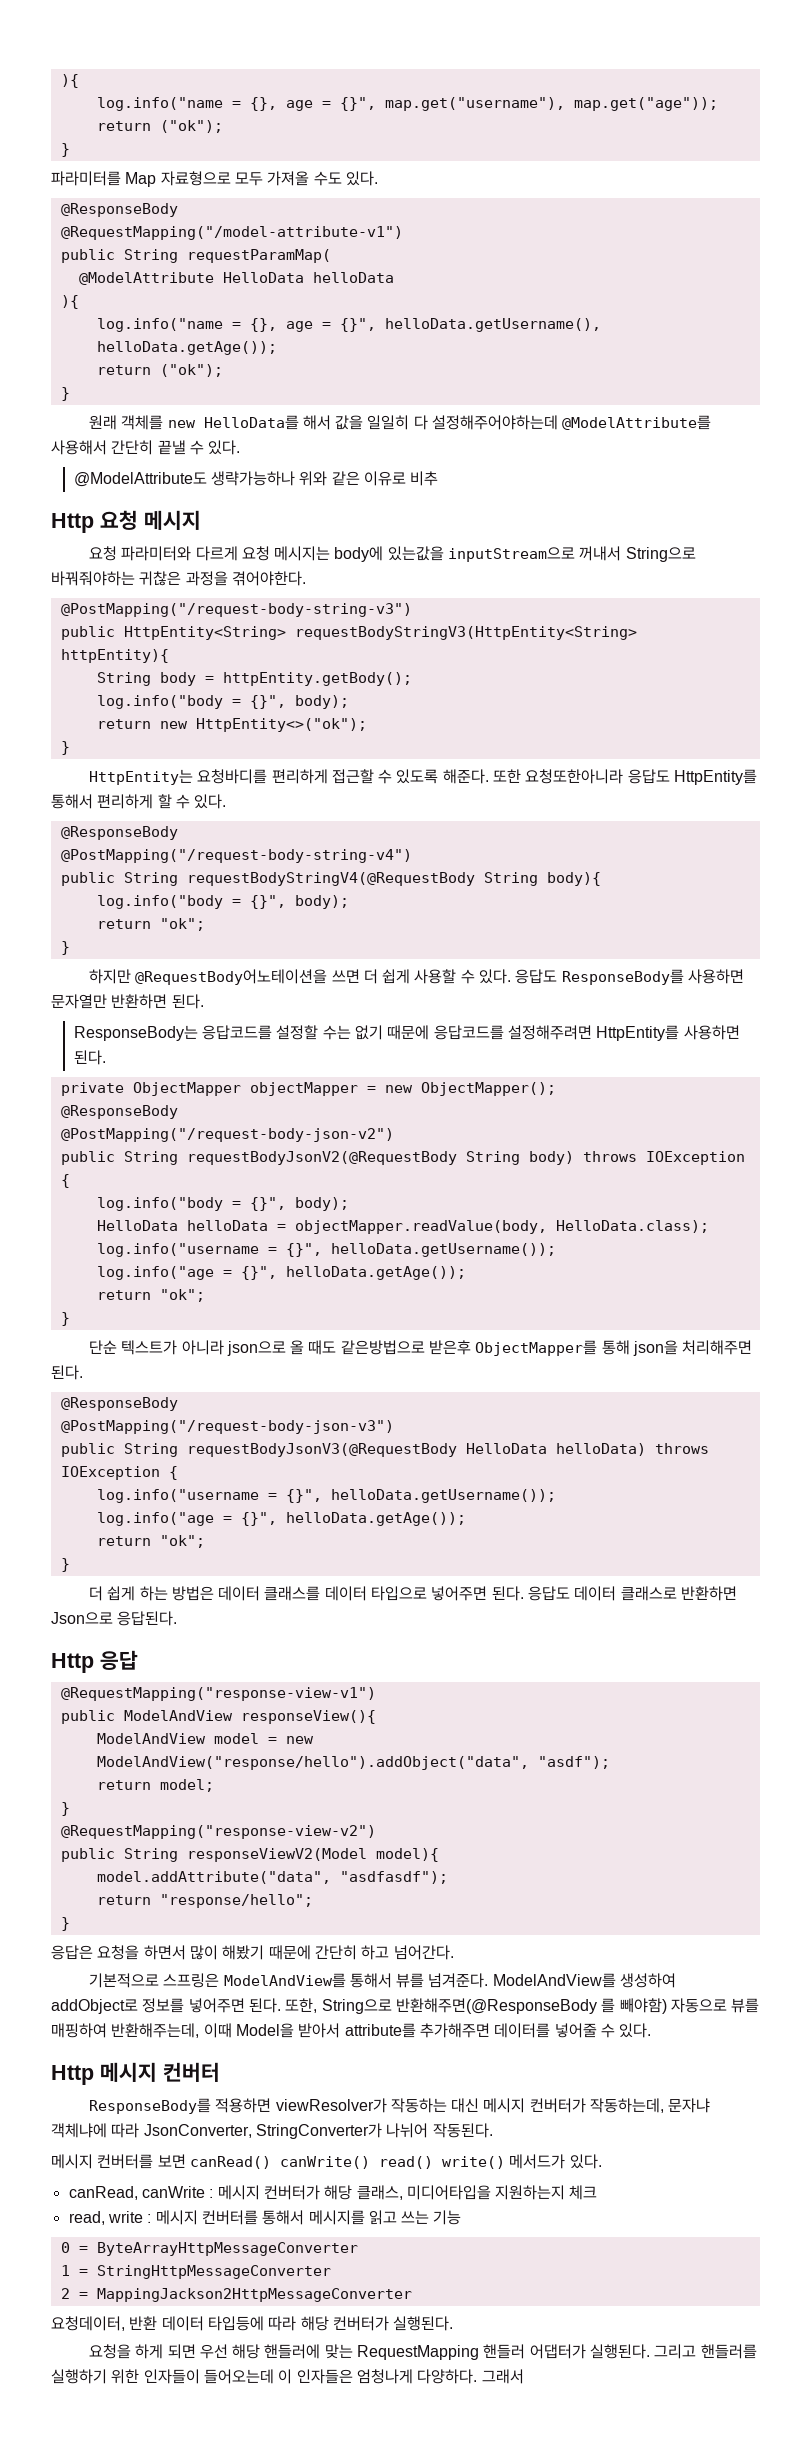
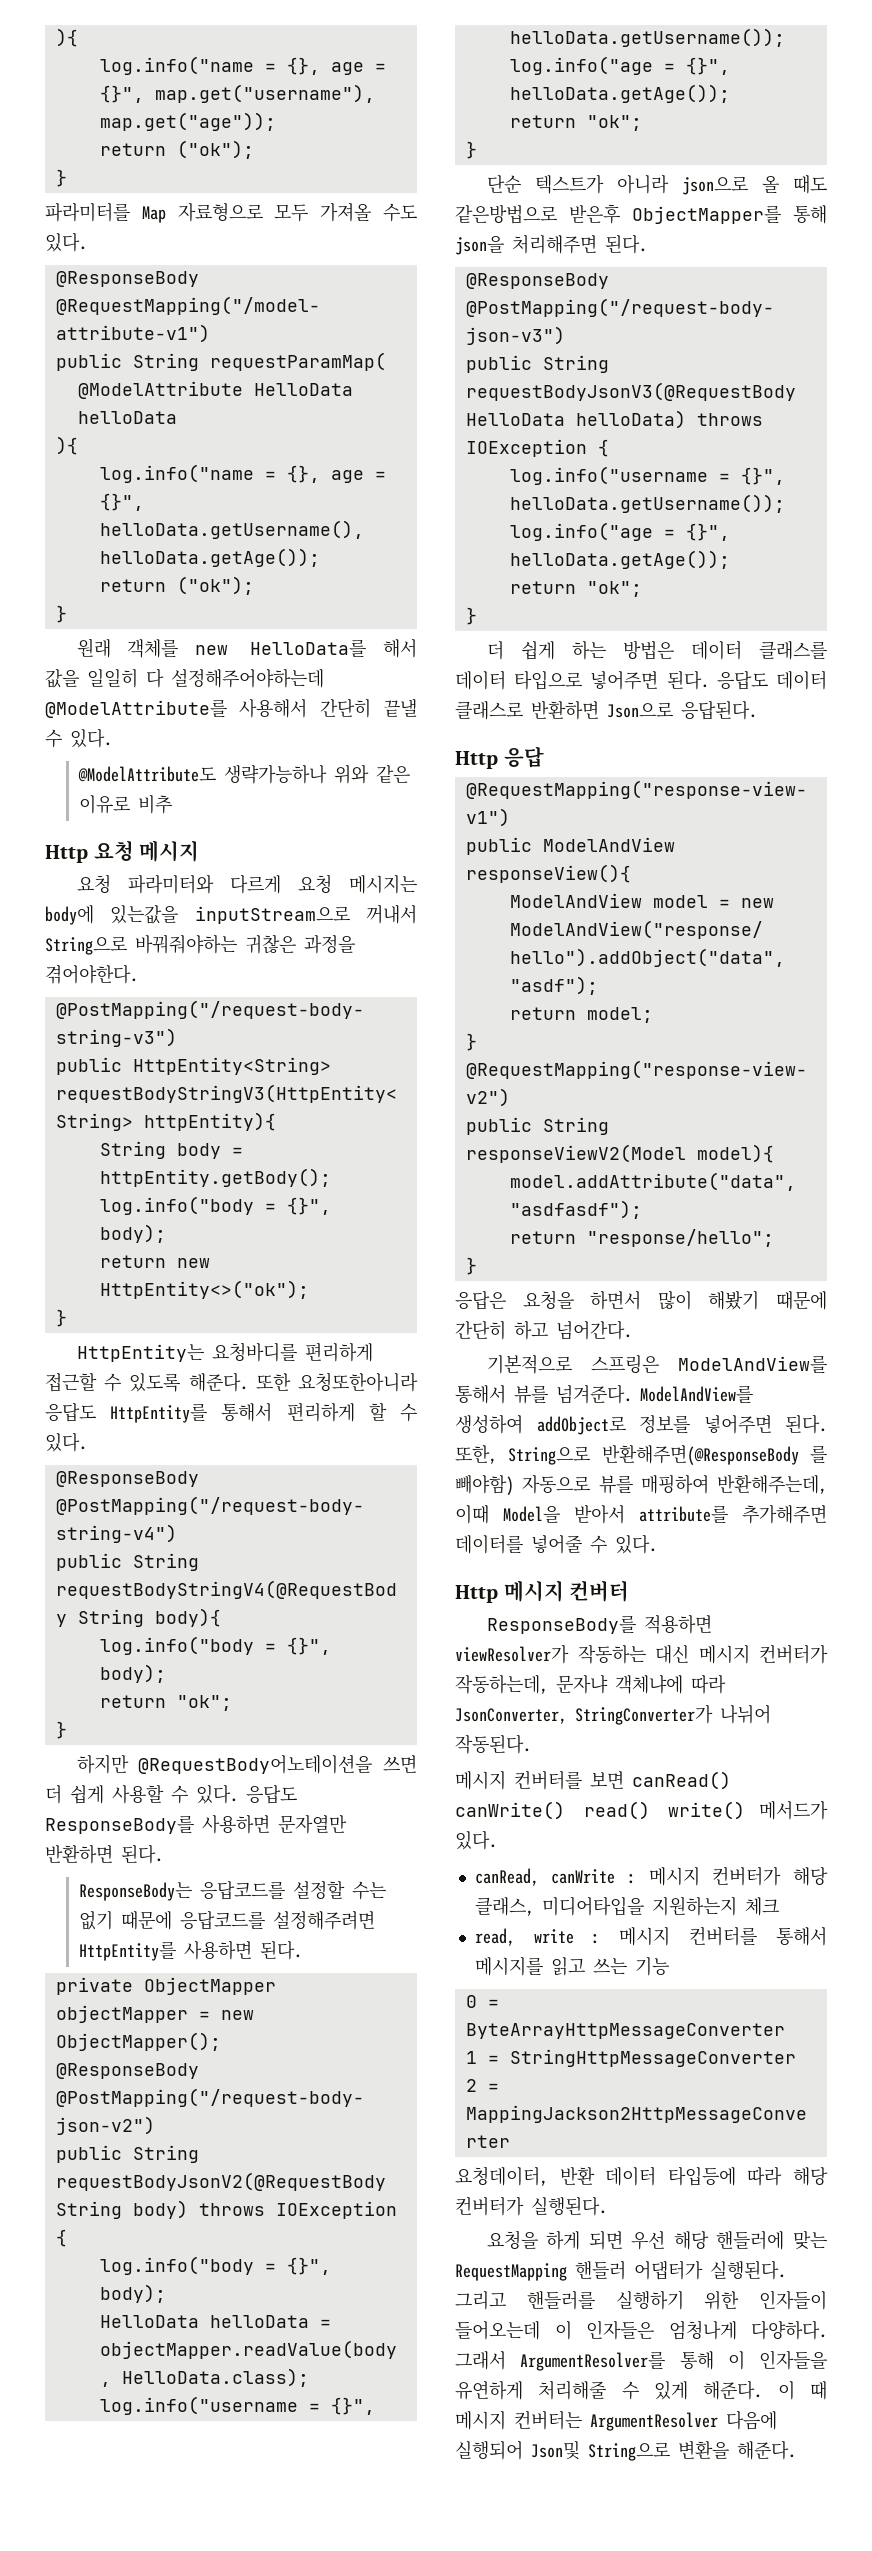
- 그래서
+ 그래서 ArgumentResolver를 통해 이 인자들을 유연하게 처리해줄 수 있게 해준다. 이 때 메시지 컨버터는 ArgumentResolver 다음에 실행되어 Json및 String으로 변환을 해준다.

